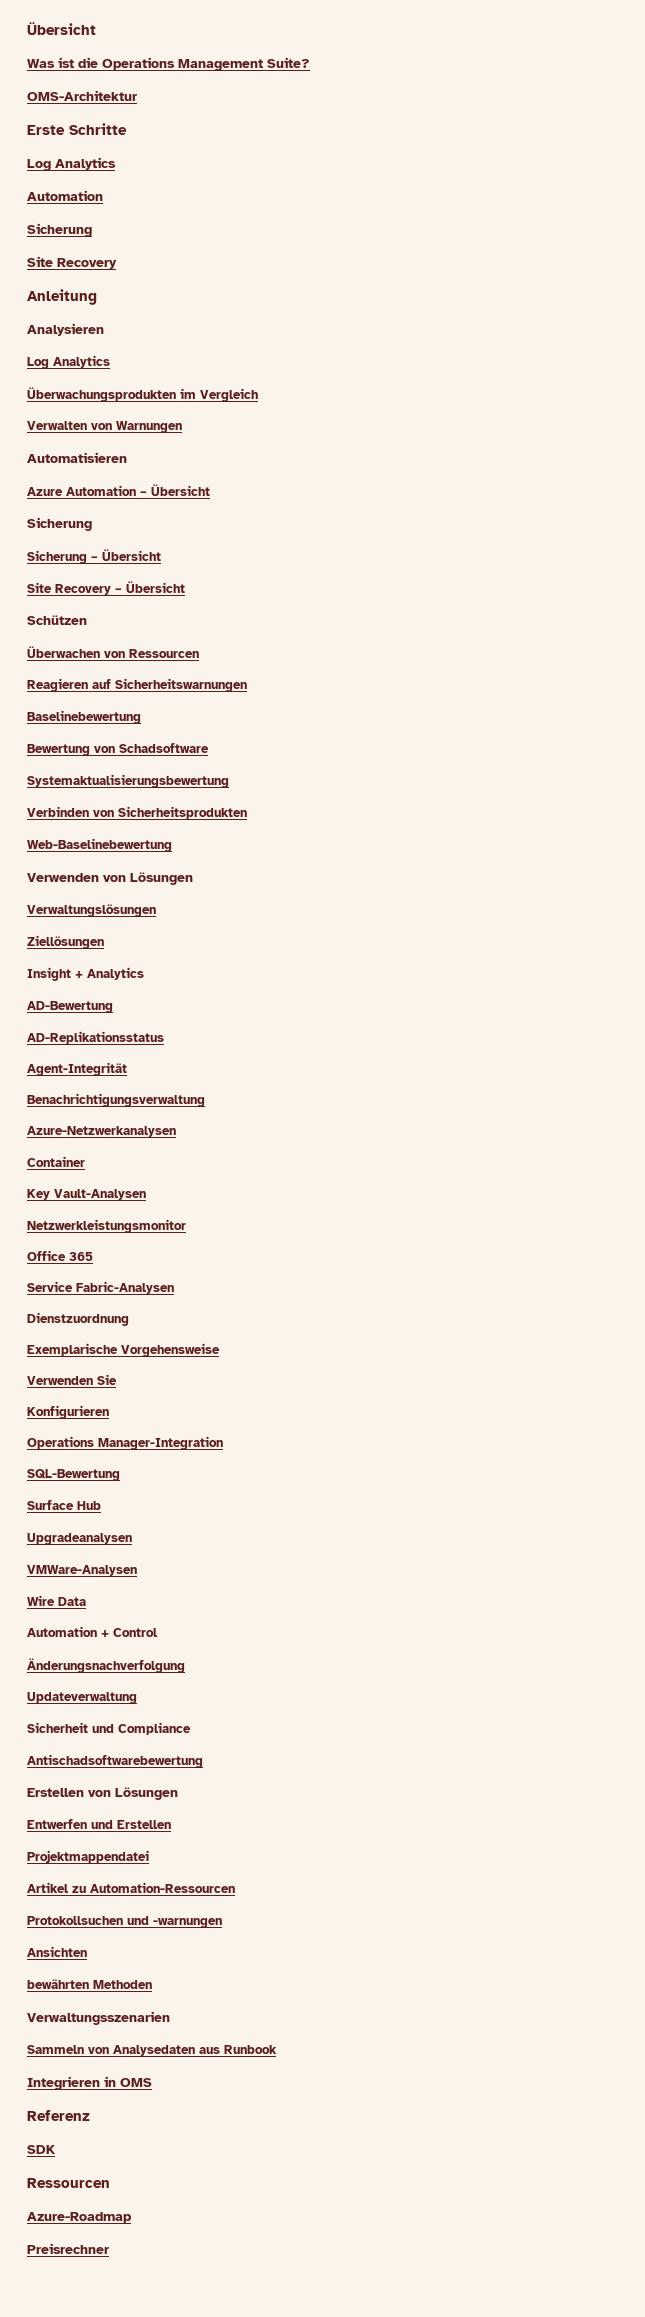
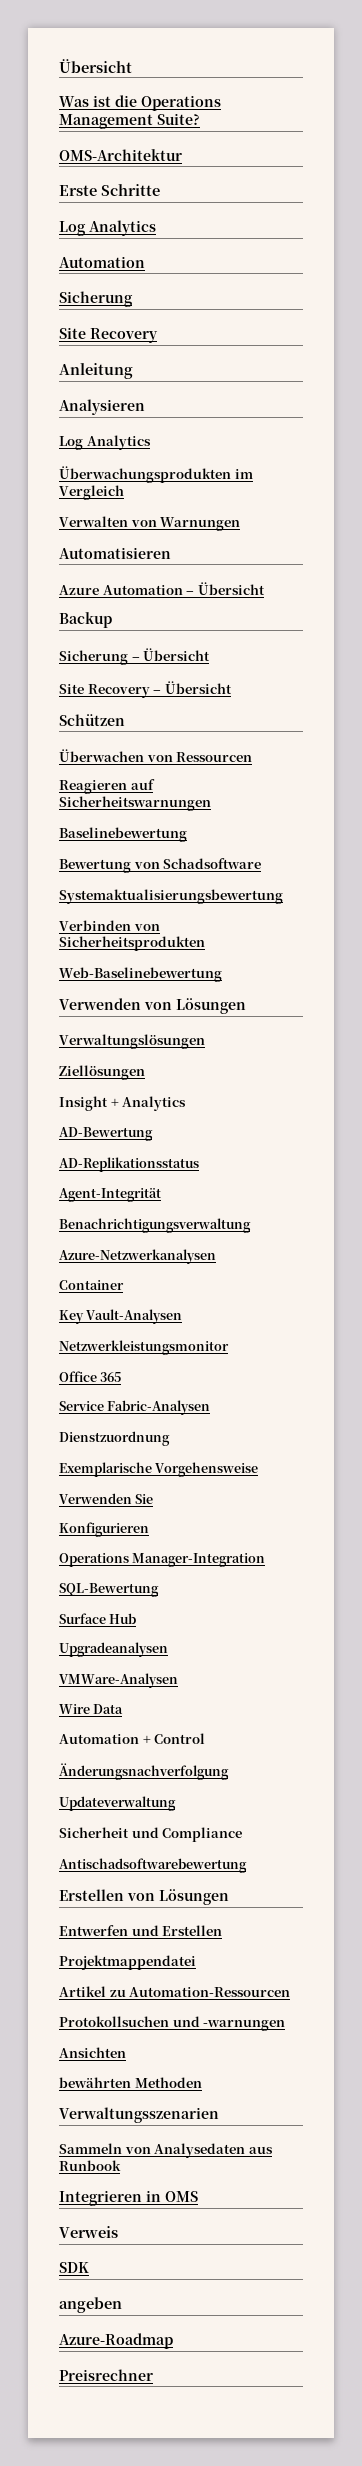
  Azure Automation – Übersicht
- Sicherung
+ Backup
- Referenz
+ Verweis
  SDK
- Ressourcen
+ angeben

